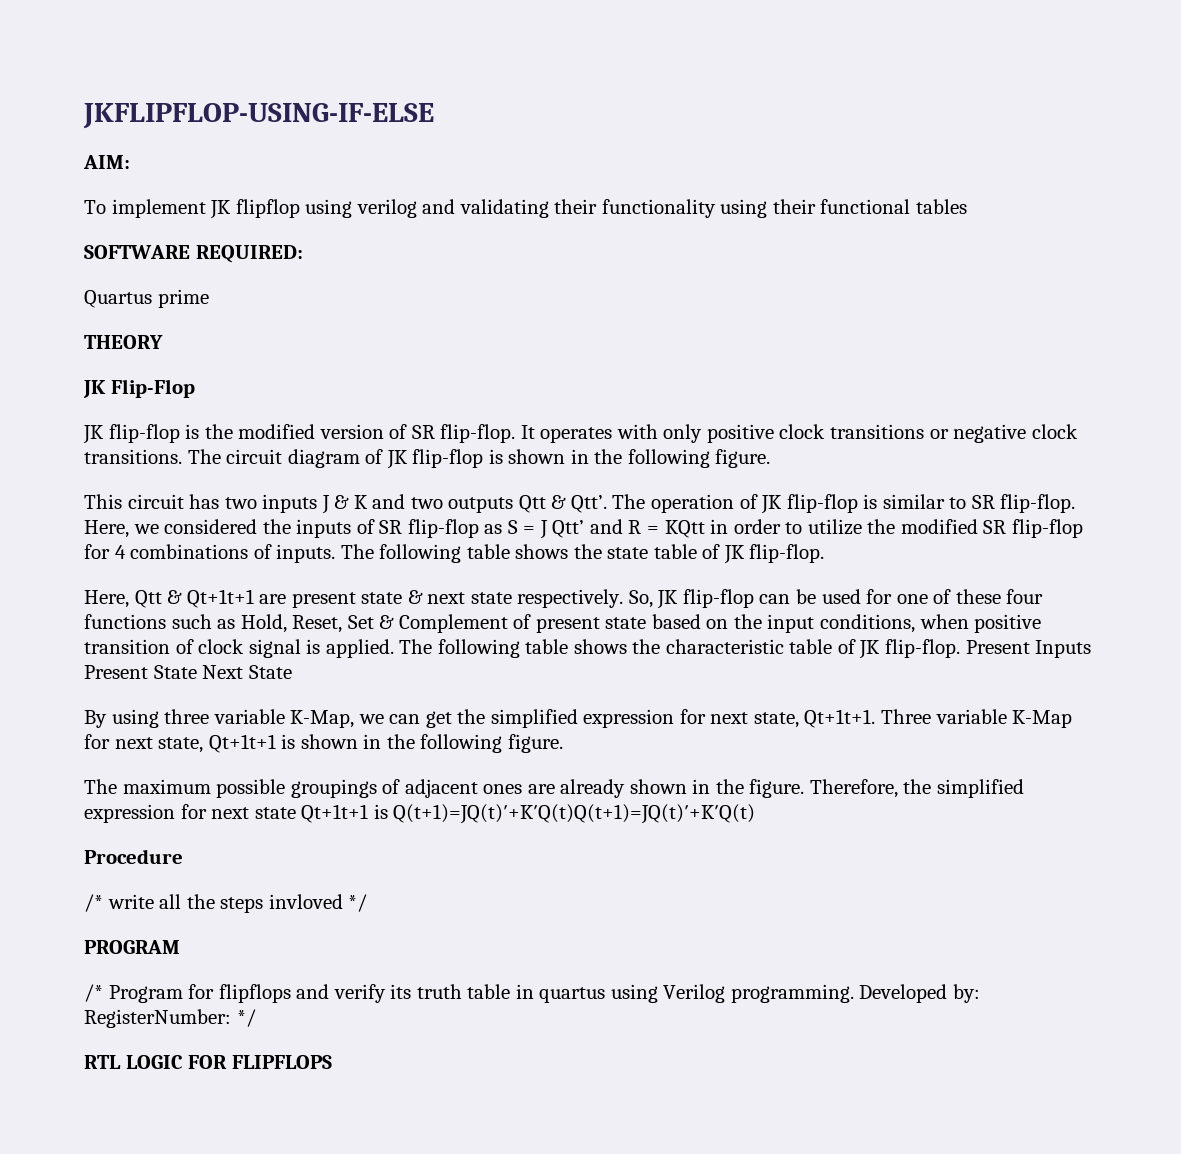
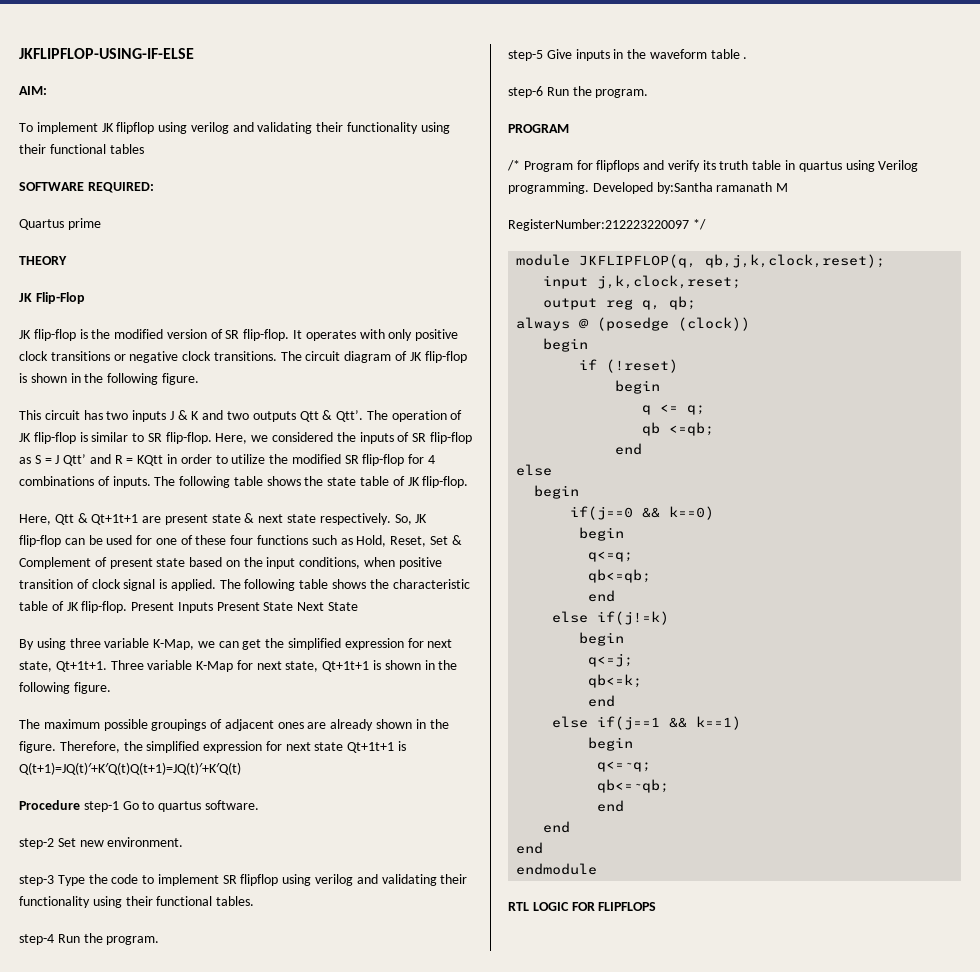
- Procedure
- /* write all the steps invloved */
+ Procedure step-1 Go to quartus software.
+ step-2 Set new environment.
+ step-3 Type the code to implement SR flipflop using verilog and validating their functionality using their functional tables.
+ step-4 Run the program.
+ step-5 Give inputs in the waveform table .
+ step-6 Run the program.
- Developed by: RegisterNumber: */
+ Developed by:Santha ramanath M
+ RegisterNumber:212223220097 */
+ module JKFLIPFLOP(q, qb,j,k,clock,reset);
+ input j,k,clock,reset;
+ output reg q, qb;
+ always @ (posedge (clock))
+ begin
+ if (!reset)
+ begin
+ q <= q;
+ qb <=qb;
+ end
+ else
+ begin
+ if(j==0 && k==0)
+ begin
+ q<=q;
+ qb<=qb;
+ end
+ else if(j!=k)
+ begin
+ q<=j;
+ qb<=k;
+ end
+ else if(j==1 && k==1)
+ begin
+ q<=~q;
+ qb<=~qb;
+ end
+ end
+ end
+ endmodule

